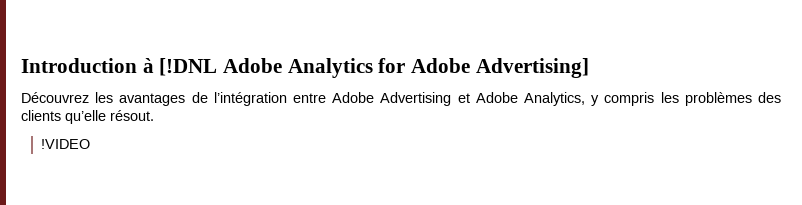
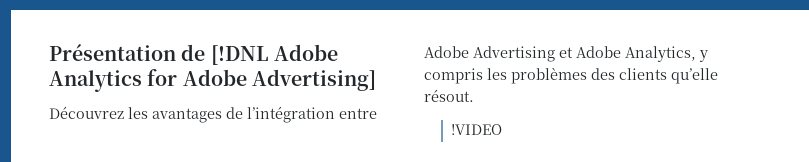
- Introduction à [!DNL Adobe Analytics for Adobe Advertising]
+ Présentation de [!DNL Adobe Analytics for Adobe Advertising]

